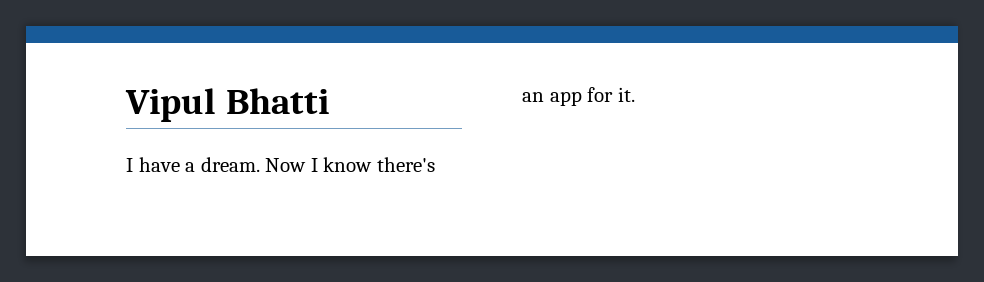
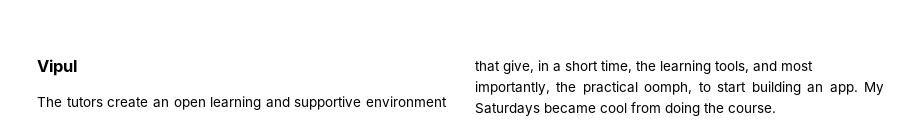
- Vipul Bhatti
- I have a dream. Now I know there's an app for it.
+ Vipul
+ The tutors create an open learning and supportive environment that give, in a short time, the learning tools, and most importantly, the practical oomph, to start building an app. My Saturdays became cool from doing the course.

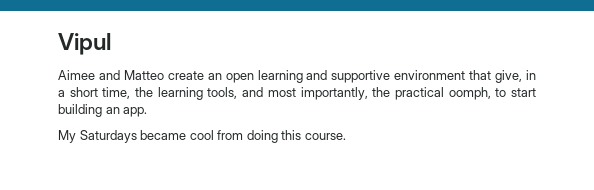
- The tutors create an open learning and supportive environment that give, in a short time, the learning tools, and most importantly, the practical oomph, to start building an app. My Saturdays became cool from doing the course.
+ Aimee and Matteo create an open learning and supportive environment that give, in a short time, the learning tools, and most importantly, the practical oomph, to start building an app.
+ My Saturdays became cool from doing this course.

